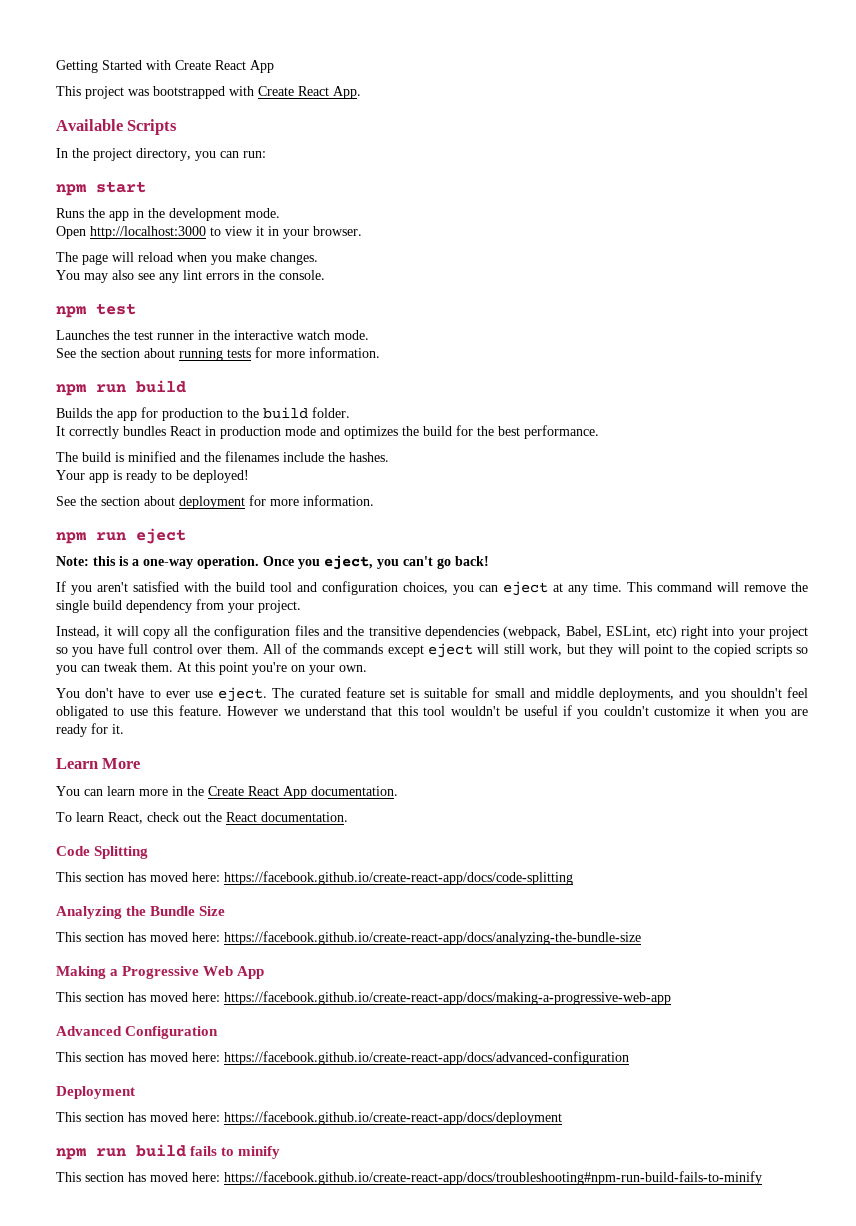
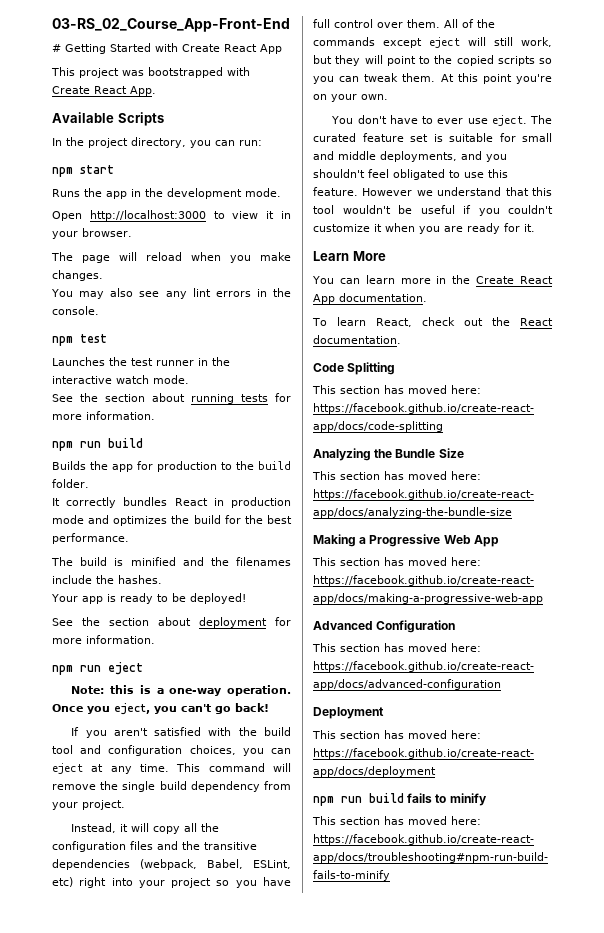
- Getting Started with Create React App
+ 03-RS_02_Course_App-Front-End
+ # Getting Started with Create React App

